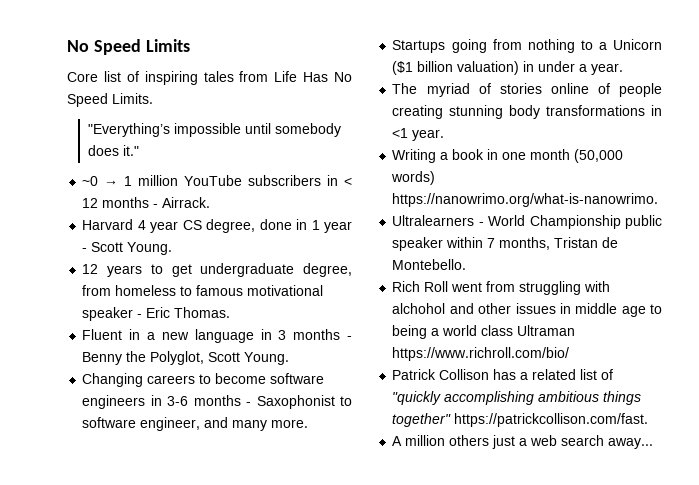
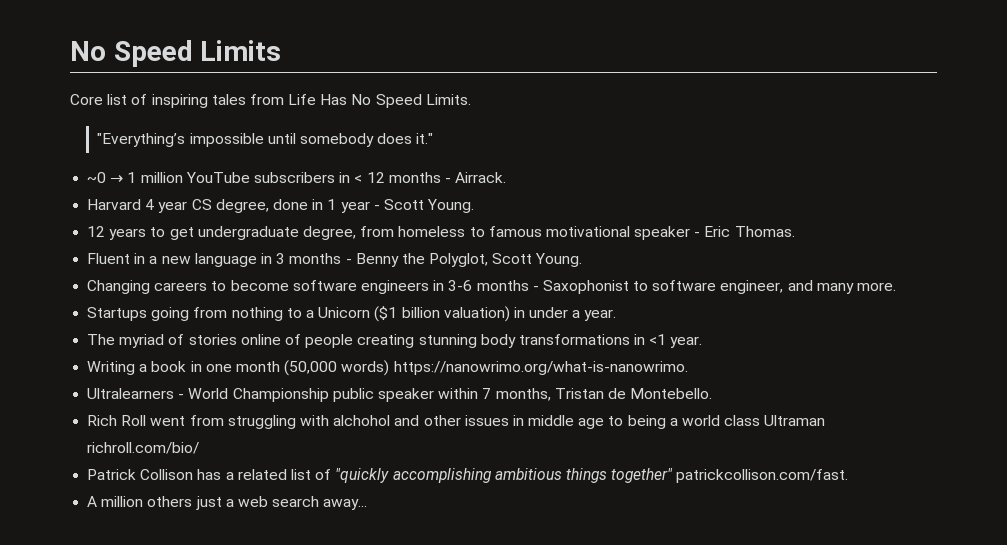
- Rich Roll went from struggling with alchohol and other issues in middle age to being a world class Ultraman https://www.richroll.com/bio/
+ Rich Roll went from struggling with alchohol and other issues in middle age to being a world class Ultraman richroll.com/bio/
- Patrick Collison has a related list of "quickly accomplishing ambitious things together" https://patrickcollison.com/fast.
+ Patrick Collison has a related list of "quickly accomplishing ambitious things together" patrickcollison.com/fast.

